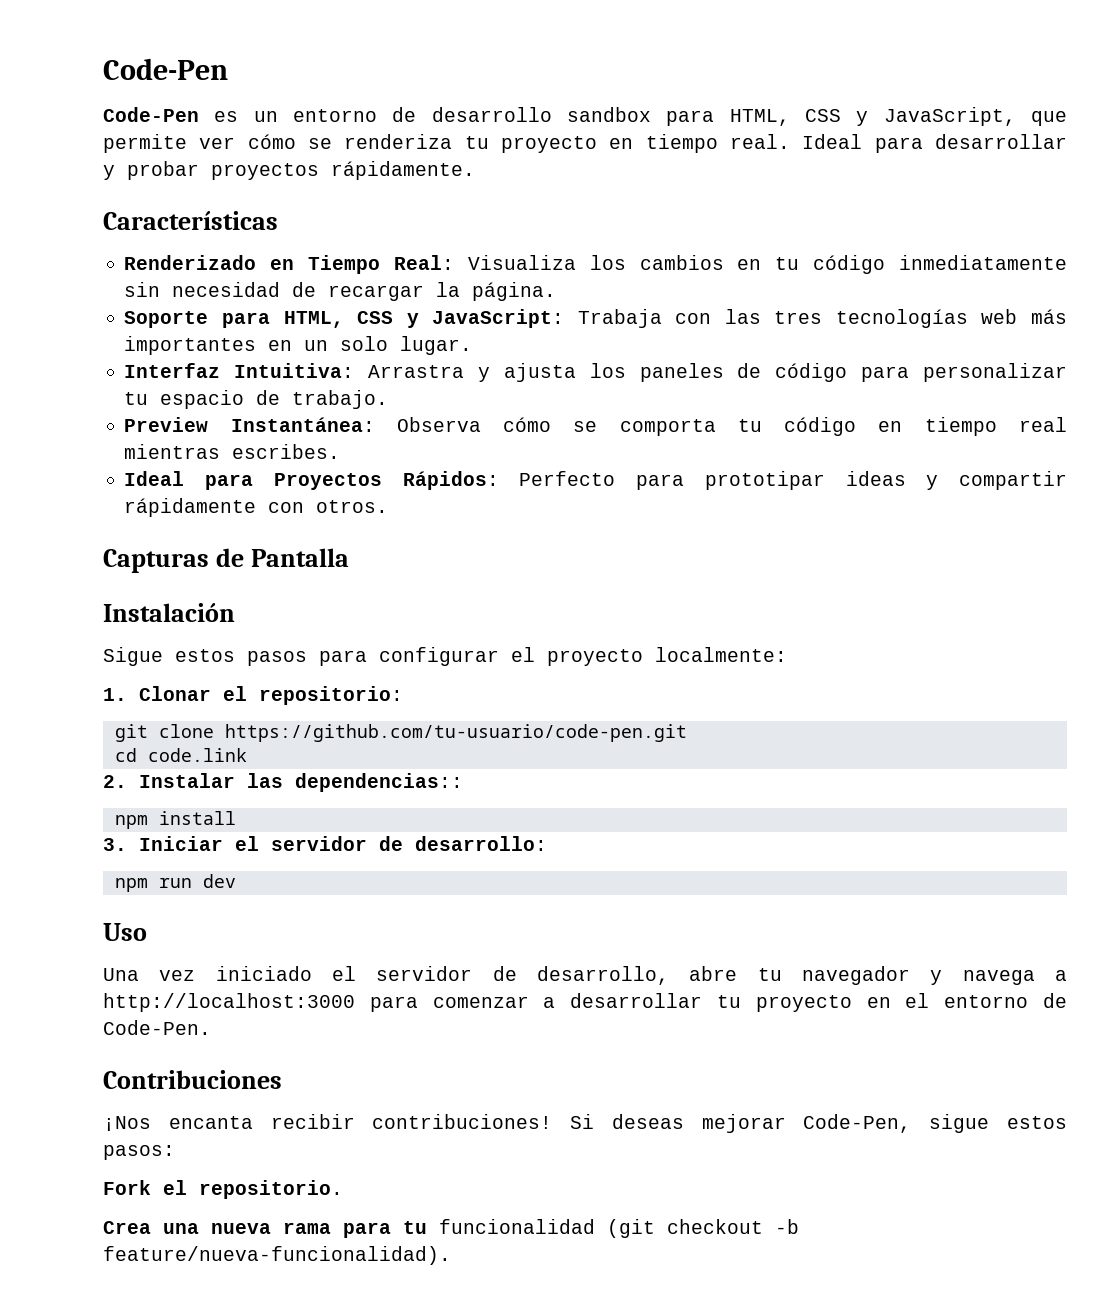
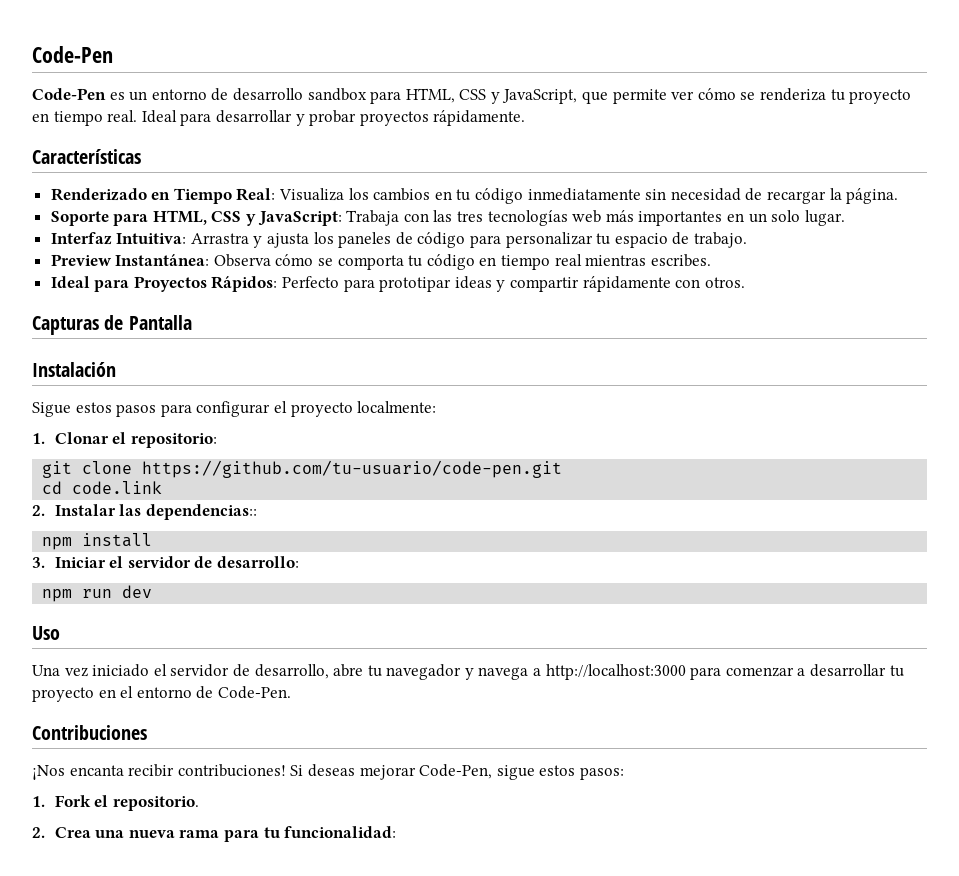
- Fork el repositorio.
+ 1. Fork el repositorio.
- Crea una nueva rama para tu funcionalidad (git checkout -b feature/nueva-funcionalidad).
+ 2. Crea una nueva rama para tu funcionalidad:

